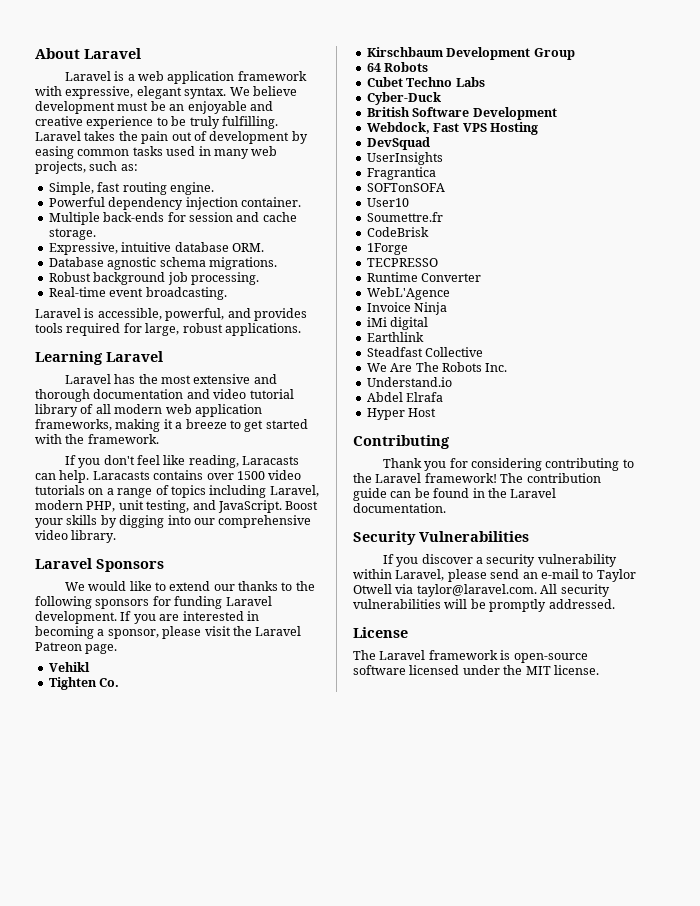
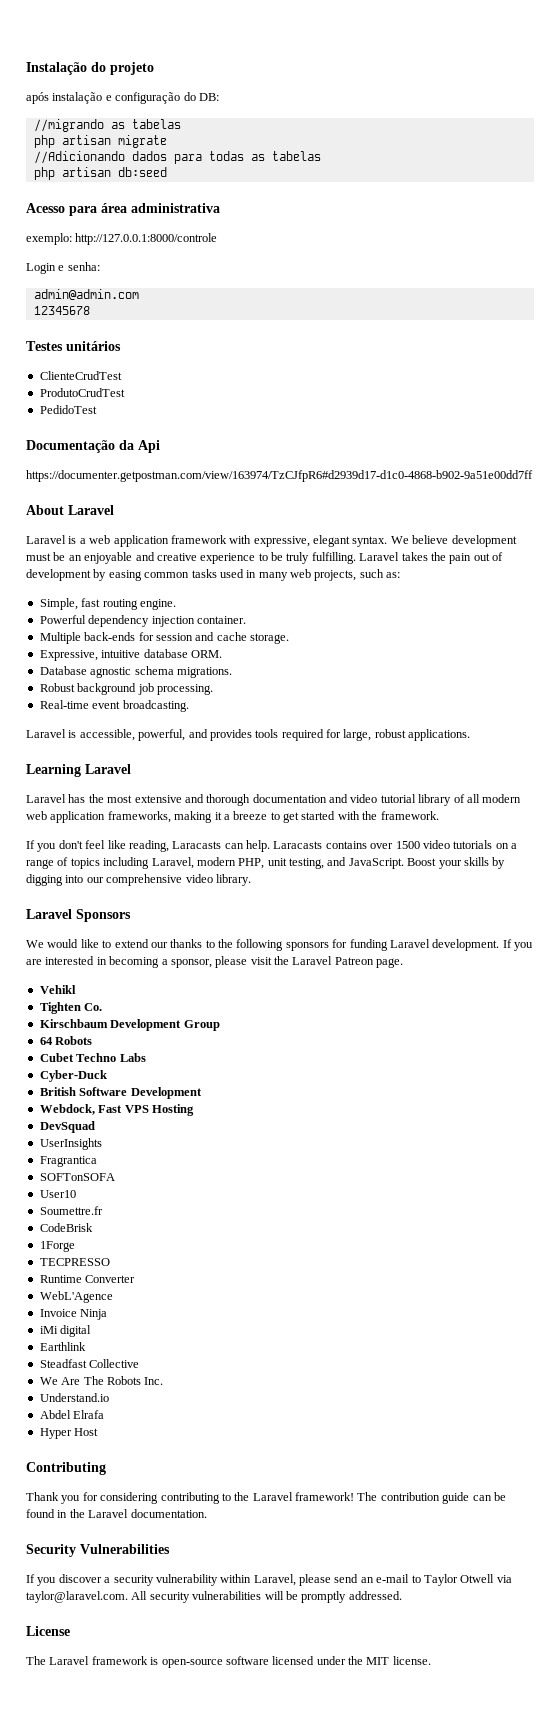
+ Instalação do projeto
+ após instalação e configuração do DB:
+ //migrando as tabelas
+ php artisan migrate
+ //Adicionando dados para todas as tabelas
+ php artisan db:seed
+ Acesso para área administrativa
+ exemplo: http://127.0.0.1:8000/controle
+ Login e senha:
+ admin@admin.com
+ 12345678
+ Testes unitários
+ ClienteCrudTest
+ ProdutoCrudTest
+ PedidoTest
+ Documentação da Api
+ https://documenter.getpostman.com/view/163974/TzCJfpR6#d2939d17-d1c0-4868-b902-9a51e00dd7ff

